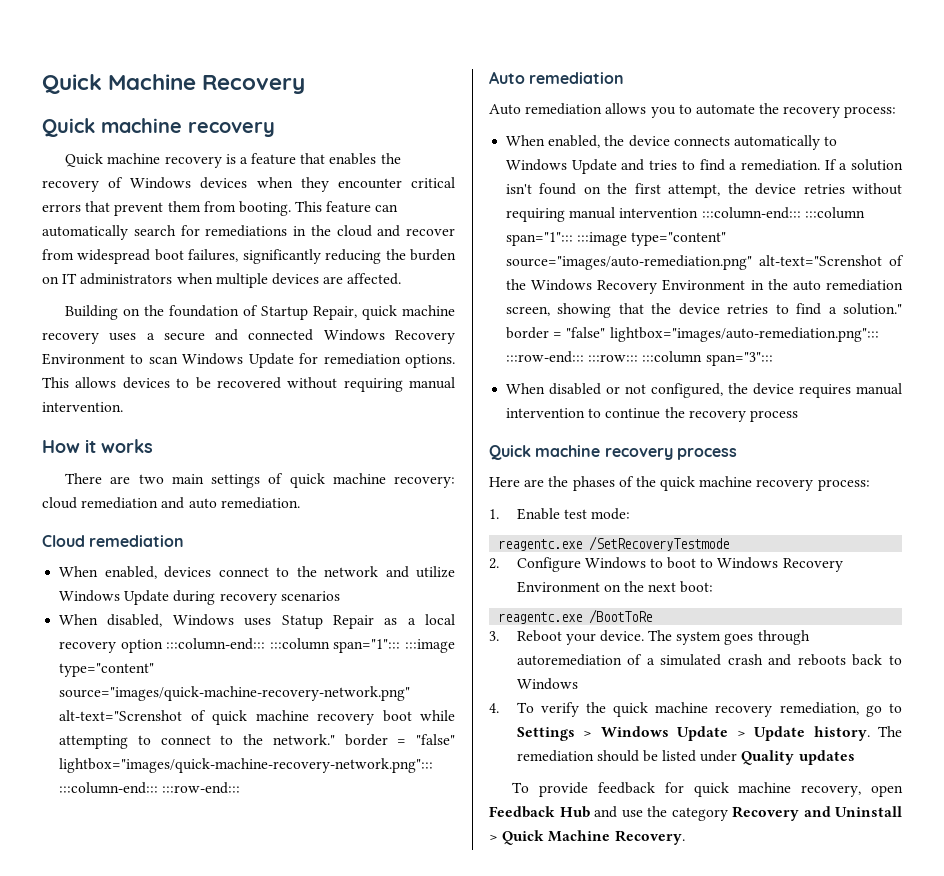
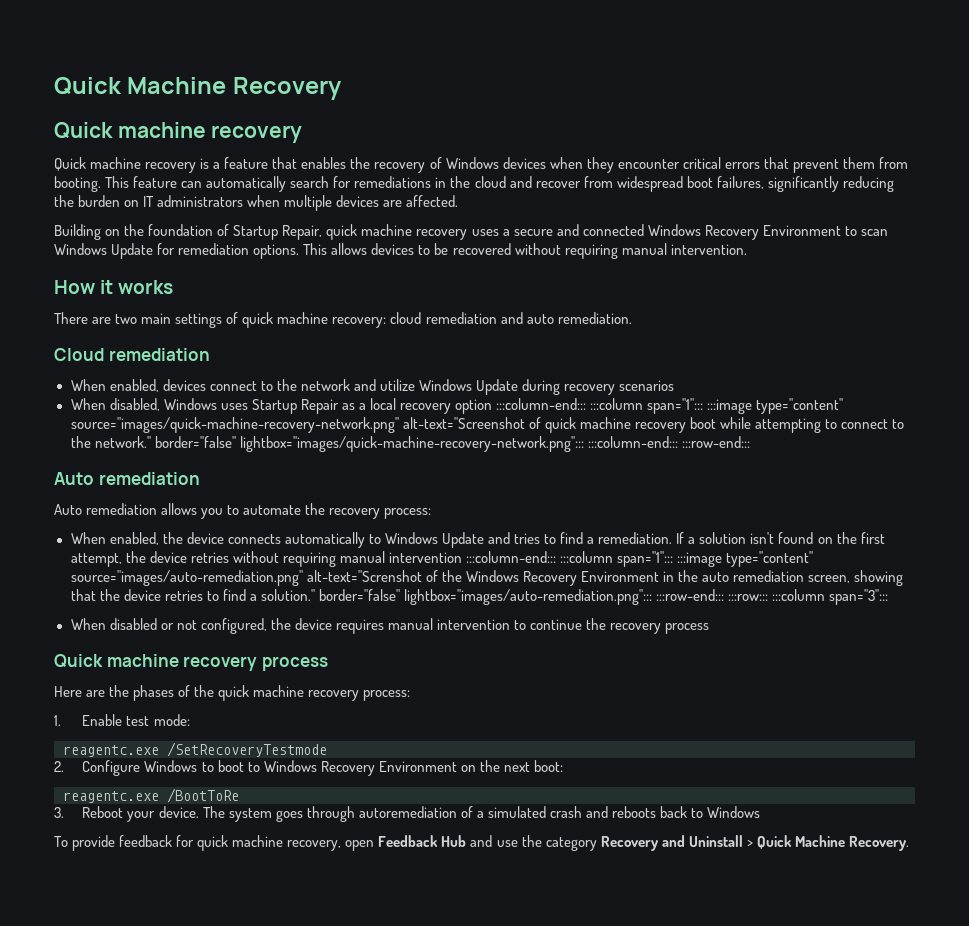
- When disabled, Windows uses Statup Repair as a local recovery option :::column-end::: :::column span="1"::: :::image type="content" source="images/quick-machine-recovery-network.png" alt-text="Screnshot of quick machine recovery boot while attempting to connect to the network." border = "false" lightbox="images/quick-machine-recovery-network.png"::: :::column-end::: :::row-end:::
+ When disabled, Windows uses Startup Repair as a local recovery option :::column-end::: :::column span="1"::: :::image type="content" source="images/quick-machine-recovery-network.png" alt-text="Screenshot of quick machine recovery boot while attempting to connect to the network." border="false" lightbox="images/quick-machine-recovery-network.png"::: :::column-end::: :::row-end:::
- If a solution isn't found on the first attempt, the device retries without requiring manual intervention :::column-end::: :::column span="1"::: :::image type="content" source="images/auto-remediation.png" alt-text="Screnshot of the Windows Recovery Environment in the auto remediation screen, showing that the device retries to find a solution." border = "false" lightbox="images/auto-remediation.png"::: :::row-end::: :::row::: :::column span="3":::
+ If a solution isn't found on the first attempt, the device retries without requiring manual intervention :::column-end::: :::column span="1"::: :::image type="content" source="images/auto-remediation.png" alt-text="Screnshot of the Windows Recovery Environment in the auto remediation screen, showing that the device retries to find a solution." border="false" lightbox="images/auto-remediation.png"::: :::row-end::: :::row::: :::column span="3":::
- 4. To verify the quick machine recovery remediation, go to Settings > Windows Update > Update history. The remediation should be listed under Quality updates

